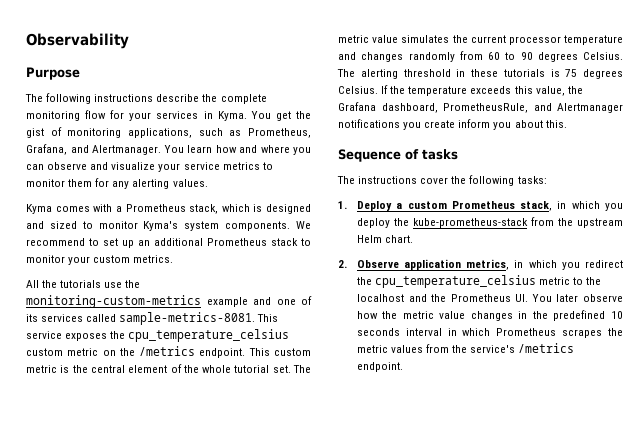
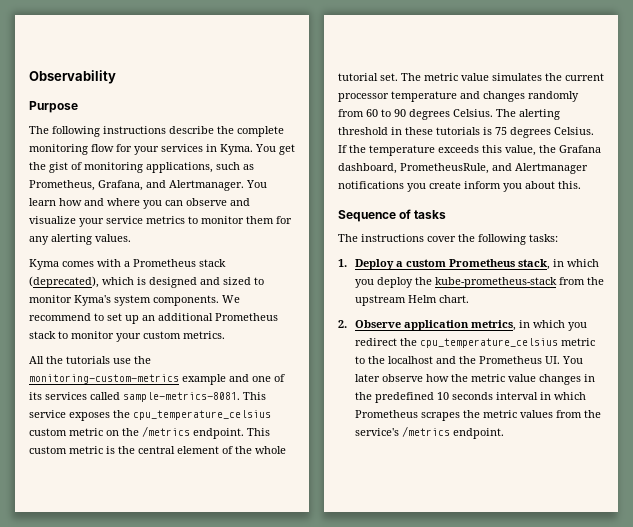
- Kyma comes with a Prometheus stack, which is designed and sized to monitor Kyma's system components.
+ Kyma comes with a Prometheus stack (deprecated), which is designed and sized to monitor Kyma's system components.

